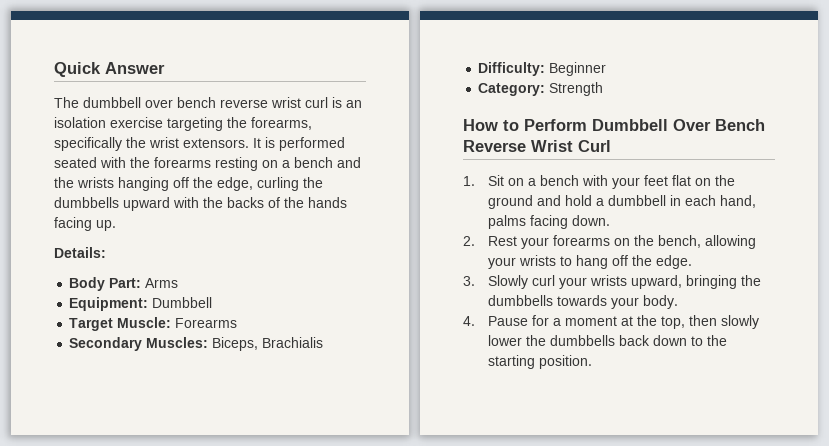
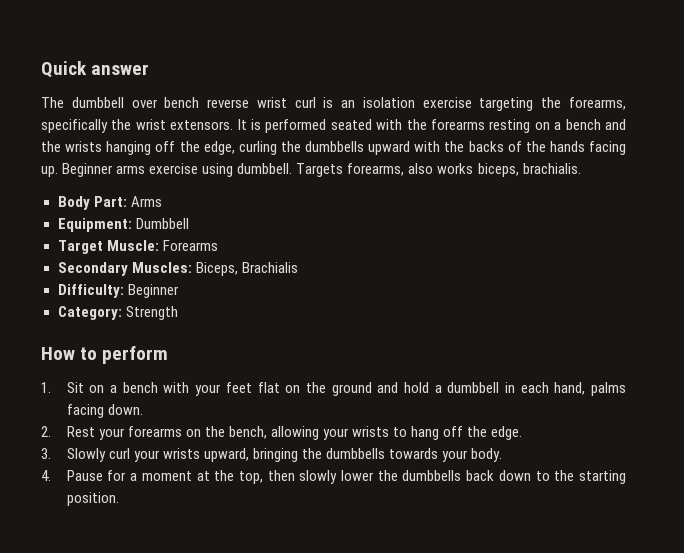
- Quick Answer
+ Quick answer
- It is performed seated with the forearms resting on a bench and the wrists hanging off the edge, curling the dumbbells upward with the backs of the hands facing up.
- Details:
+ It is performed seated with the forearms resting on a bench and the wrists hanging off the edge, curling the dumbbells upward with the backs of the hands facing up. Beginner arms exercise using dumbbell. Targets forearms, also works biceps, brachialis.
- How to Perform Dumbbell Over Bench Reverse Wrist Curl
+ How to perform

